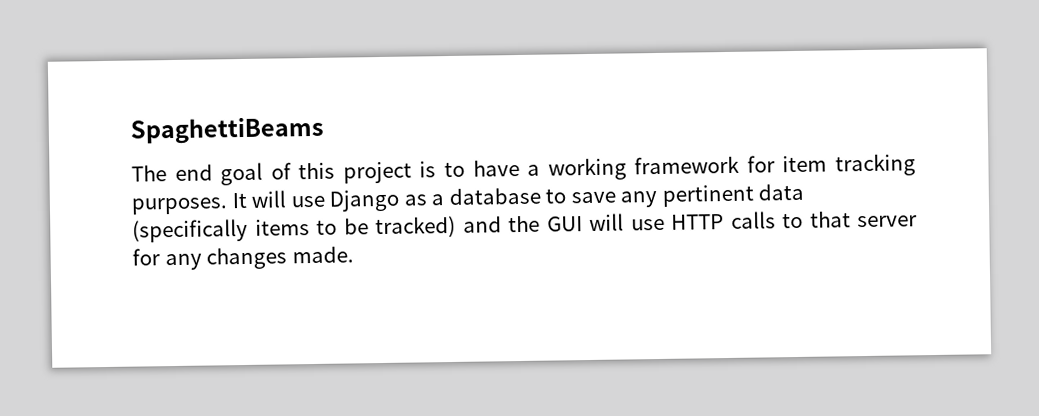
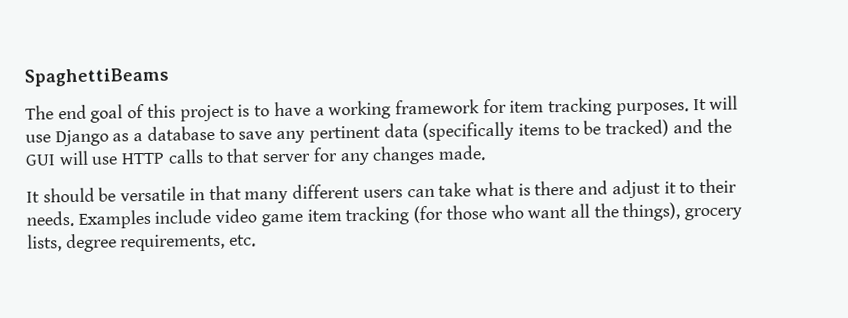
+ It should be versatile in that many different users can take what is there and adjust it to their needs. Examples include video game item tracking (for those who want all the things), grocery lists, degree requirements, etc.

